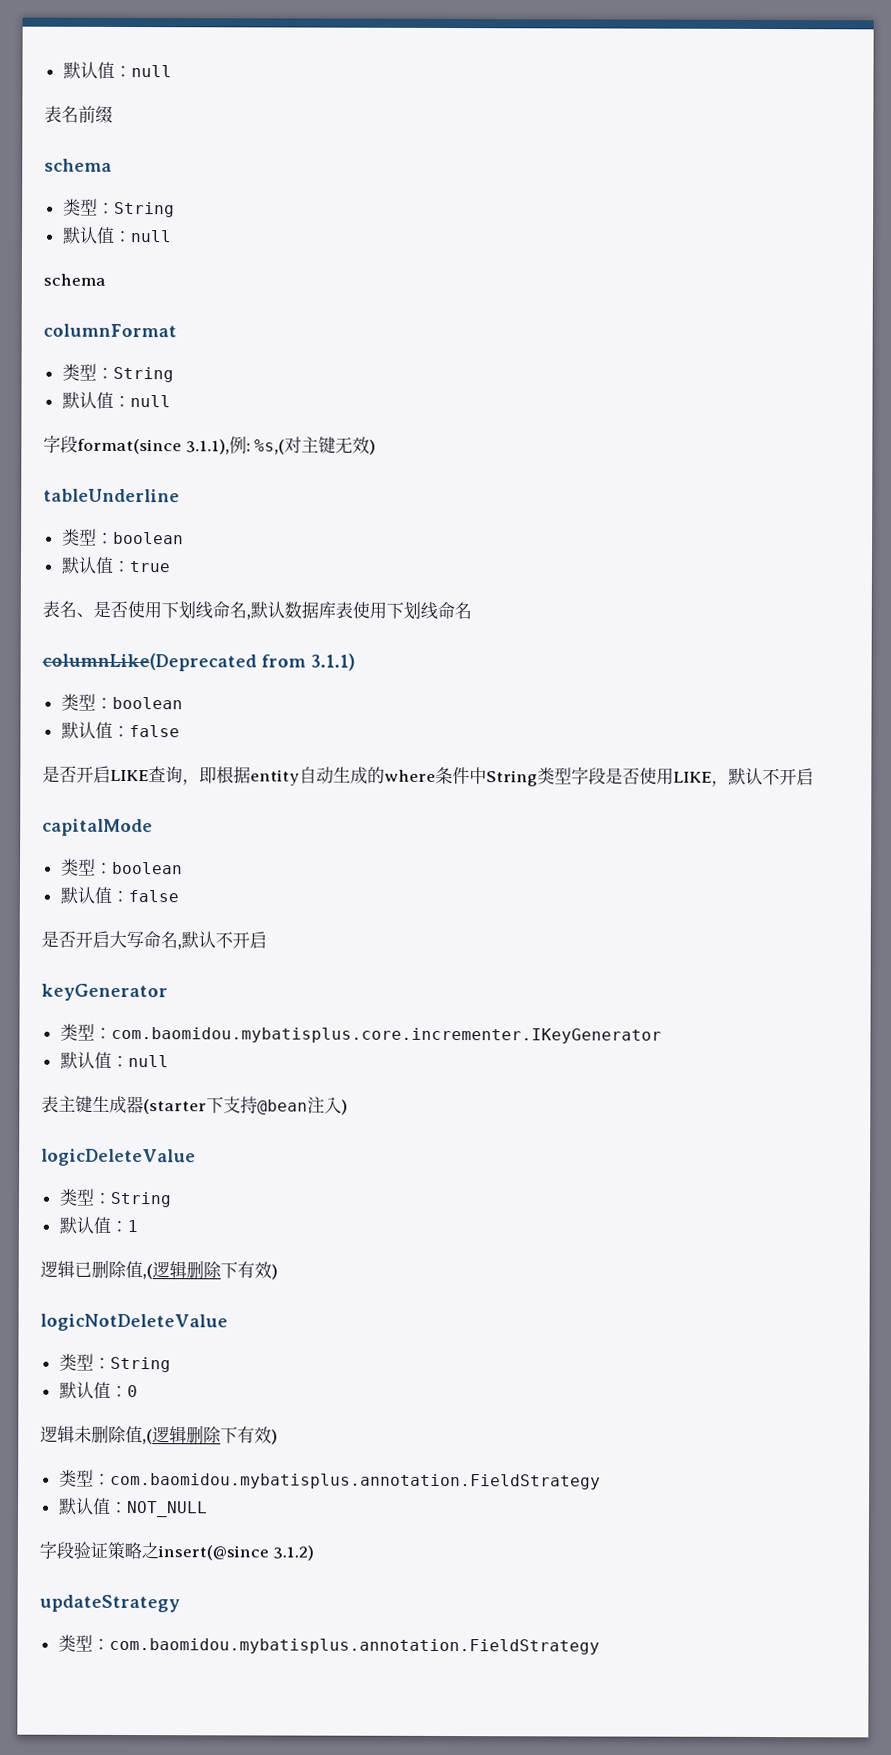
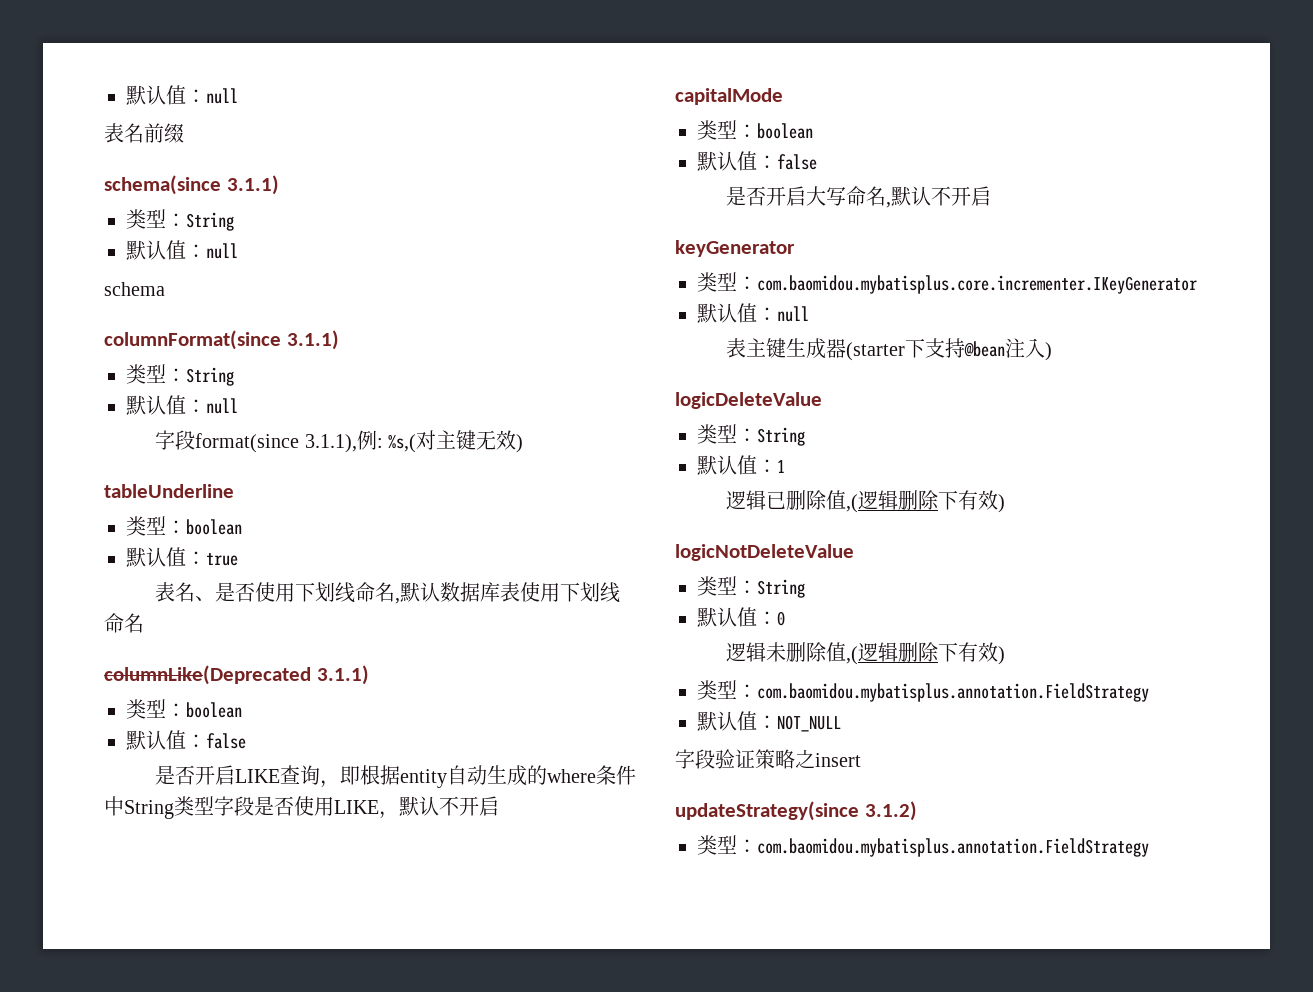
  表名前缀
- schema
+ schema(since 3.1.1)
- columnFormat
+ columnFormat(since 3.1.1)
- columnLike(Deprecated from 3.1.1)
+ columnLike(Deprecated 3.1.1)
- 字段验证策略之insert(@since 3.1.2)
+ 字段验证策略之insert
+ updateStrategy(since 3.1.2)
- updateStrategy

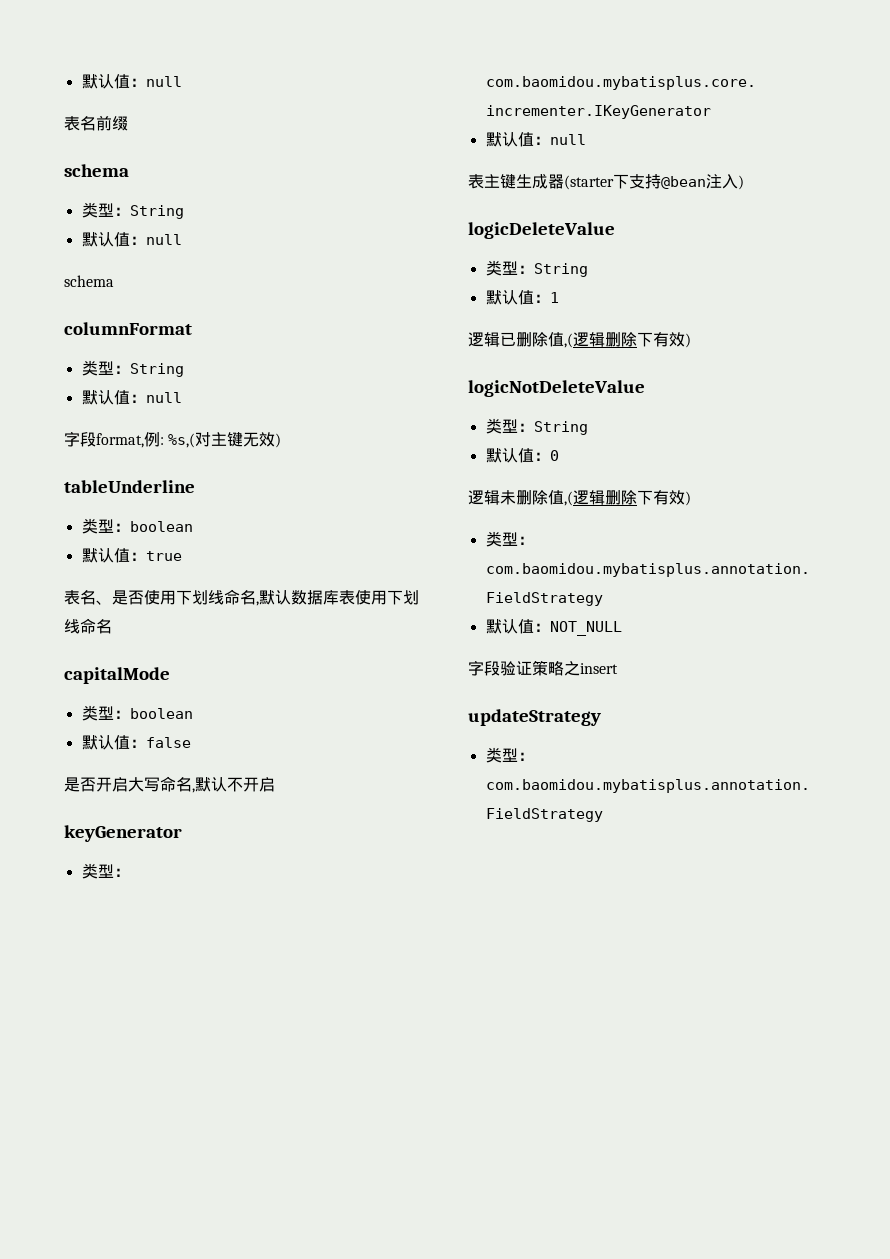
  表名前缀
- schema(since 3.1.1)
+ schema
- columnFormat(since 3.1.1)
+ columnFormat
- 字段format(since 3.1.1),例: %s,(对主键无效)
+ 字段format,例: %s,(对主键无效)
- columnLike(Deprecated 3.1.1)
- 类型：boolean
- 默认值：false
- 是否开启LIKE查询，即根据entity自动生成的where条件中String类型字段是否使用LIKE，默认不开启
- updateStrategy(since 3.1.2)
+ updateStrategy

